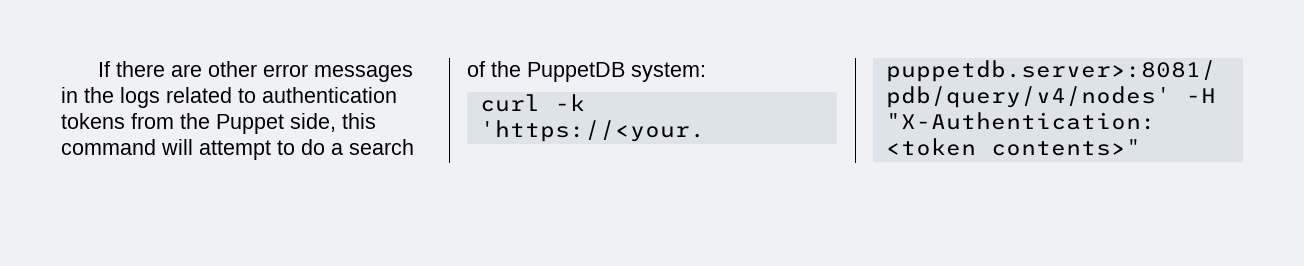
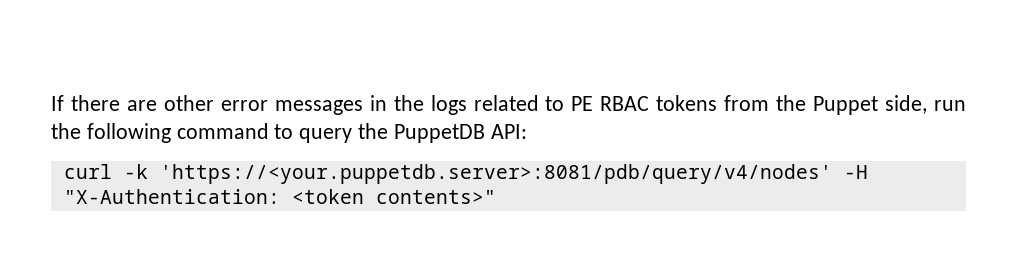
- If there are other error messages in the logs related to authentication tokens from the Puppet side, this command will attempt to do a search of the PuppetDB system:
+ If there are other error messages in the logs related to PE RBAC tokens from the Puppet side, run the following command to query the PuppetDB API:

